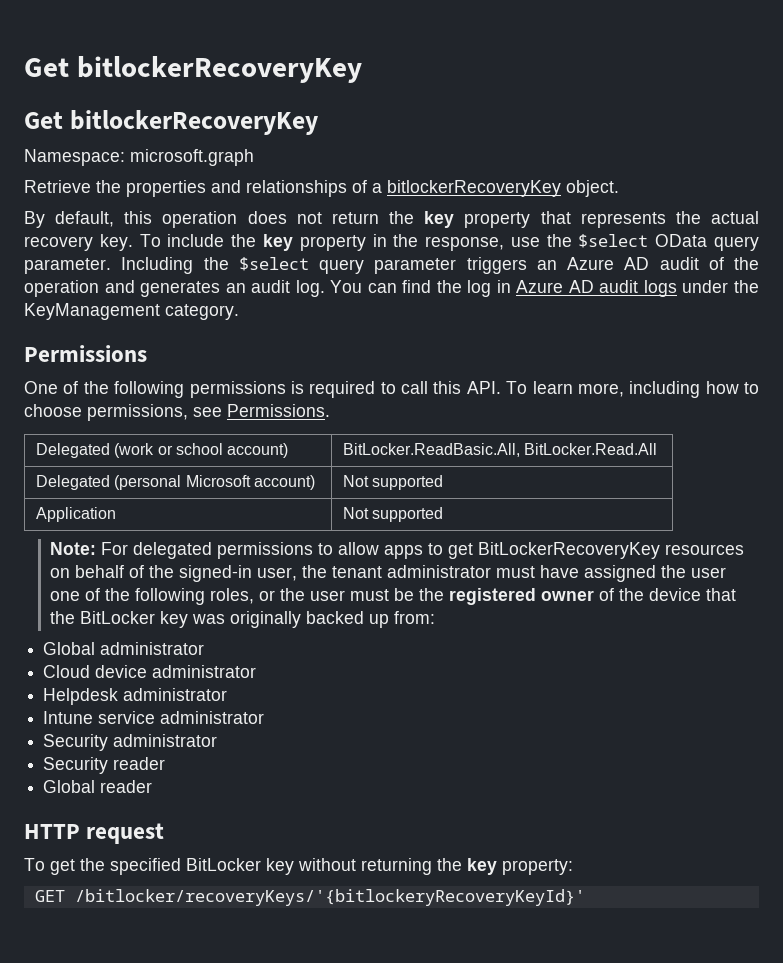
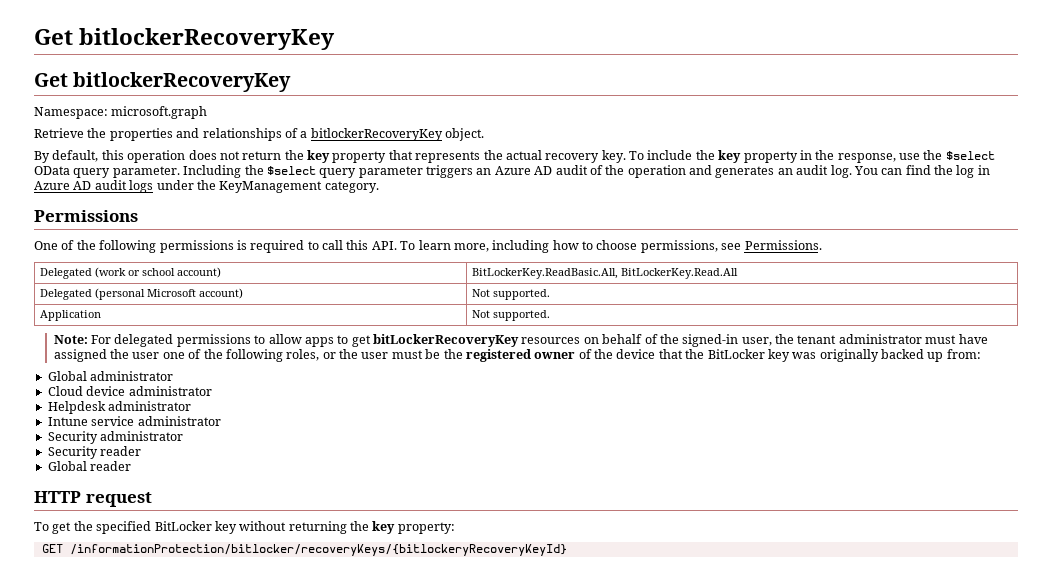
- Delegated (work or school account) | BitLocker.ReadBasic.All, BitLocker.Read.All
+ Delegated (work or school account) | BitLockerKey.ReadBasic.All, BitLockerKey.Read.All
- Delegated (personal Microsoft account) | Not supported
+ Delegated (personal Microsoft account) | Not supported.
- Application | Not supported
+ Application | Not supported.
- Note: For delegated permissions to allow apps to get BitLockerRecoveryKey resources on behalf of the signed-in user, the tenant administrator must have assigned the user one of the following roles, or the user must be the registered owner of the device that the BitLocker key was originally backed up from:
+ Note: For delegated permissions to allow apps to get bitLockerRecoveryKey resources on behalf of the signed-in user, the tenant administrator must have assigned the user one of the following roles, or the user must be the registered owner of the device that the BitLocker key was originally backed up from:
- GET /bitlocker/recoveryKeys/'{bitlockeryRecoveryKeyId}'
+ GET /informationProtection/bitlocker/recoveryKeys/{bitlockeryRecoveryKeyId}

